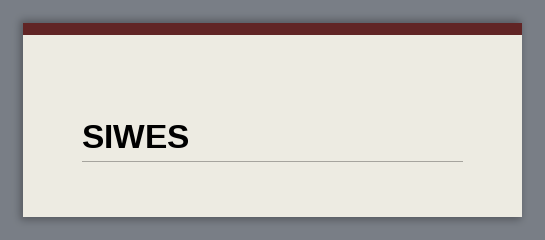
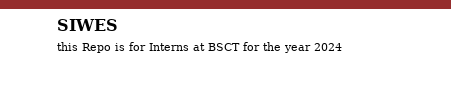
+ this Repo is for Interns at BSCT for the year 2024

